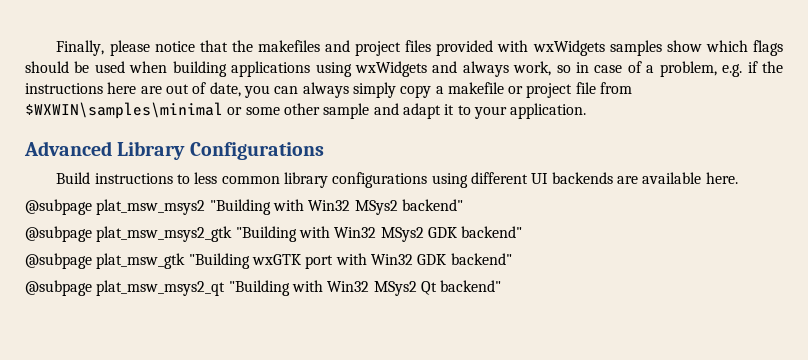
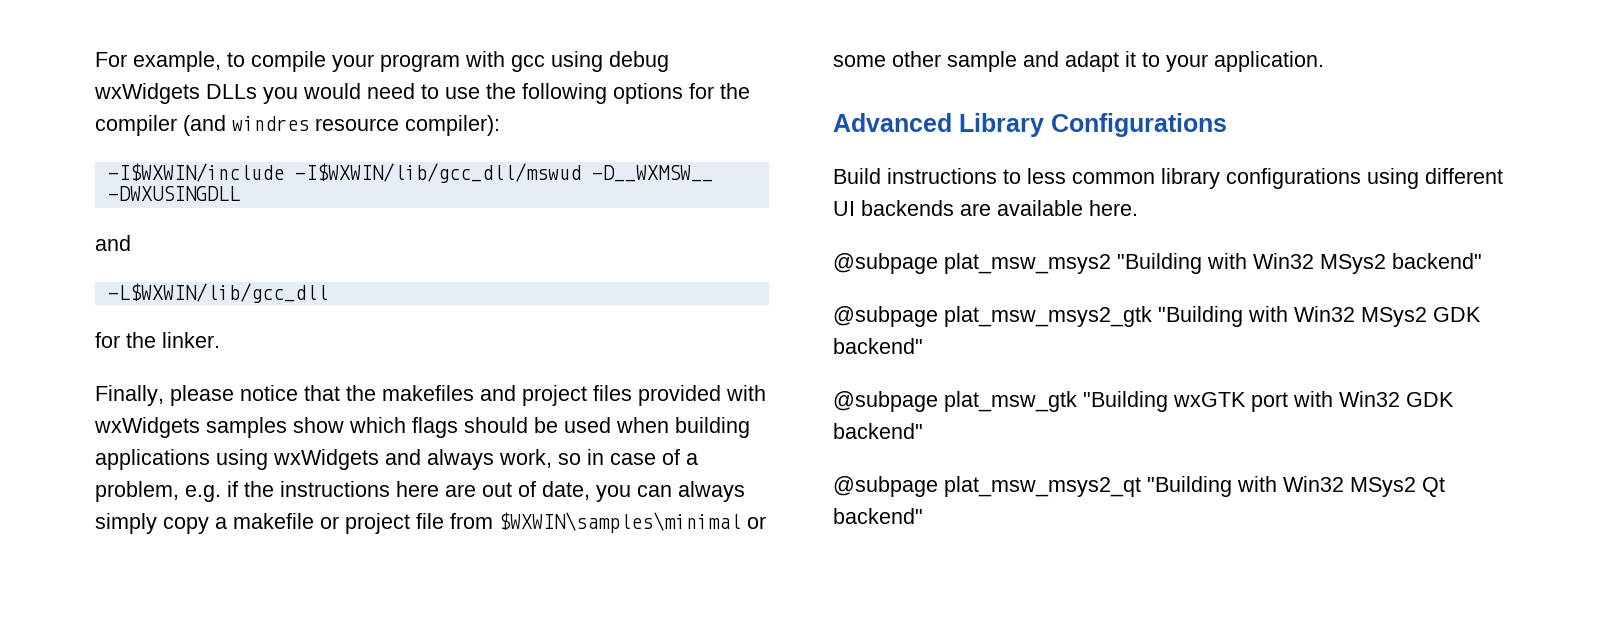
+ For example, to compile your program with gcc using debug wxWidgets DLLs you would need to use the following options for the compiler (and windres resource compiler):
+ -I$WXWIN/include -I$WXWIN/lib/gcc_dll/mswud -D__WXMSW__ -DWXUSINGDLL
+ and
+ -L$WXWIN/lib/gcc_dll
+ for the linker.

